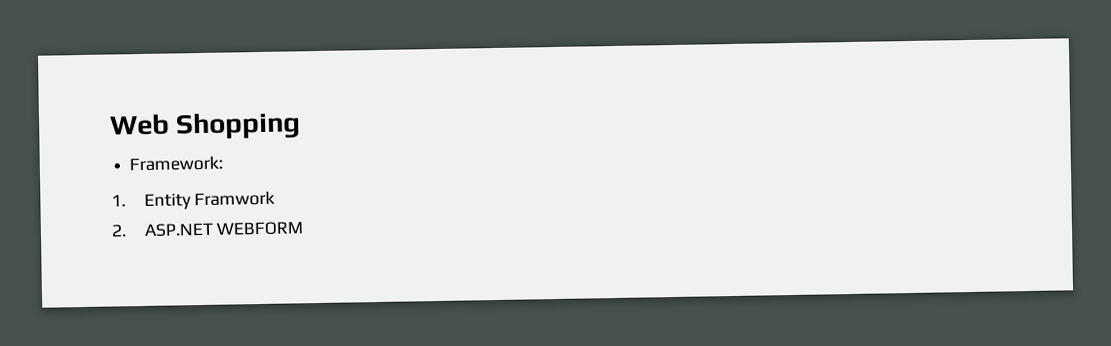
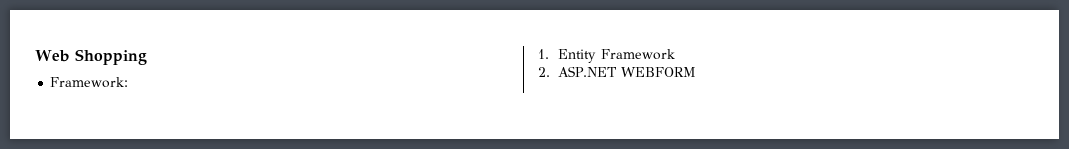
- 1. Entity Framwork
+ 1. Entity Framework

